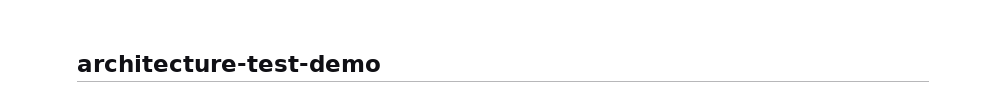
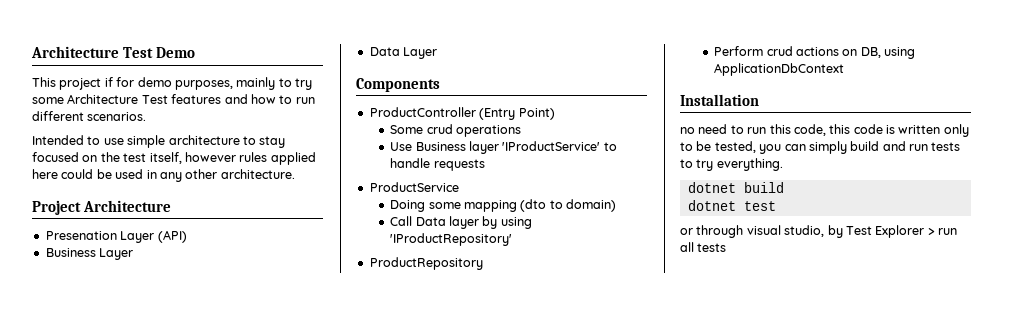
- architecture-test-demo
+ Architecture Test Demo
+ This project if for demo purposes, mainly to try some Architecture Test features and how to run different scenarios.
+ Intended to use simple architecture to stay focused on the test itself, however rules applied here could be used in any other architecture.
+ Project Architecture
+ Presenation Layer (API)
+ Business Layer
+ Data Layer
+ Components
+ ProductController (Entry Point)
+ Some crud operations
+ Use Business layer 'IProductService' to handle requests
+ ProductService
+ Doing some mapping (dto to domain)
+ Call Data layer by using 'IProductRepository'
+ ProductRepository
+ Perform crud actions on DB, using ApplicationDbContext
+ Installation
+ no need to run this code, this code is written only to be tested, you can simply build and run tests to try everything.
+ dotnet build
+ dotnet test
+ or through visual studio, by Test Explorer > run all tests

